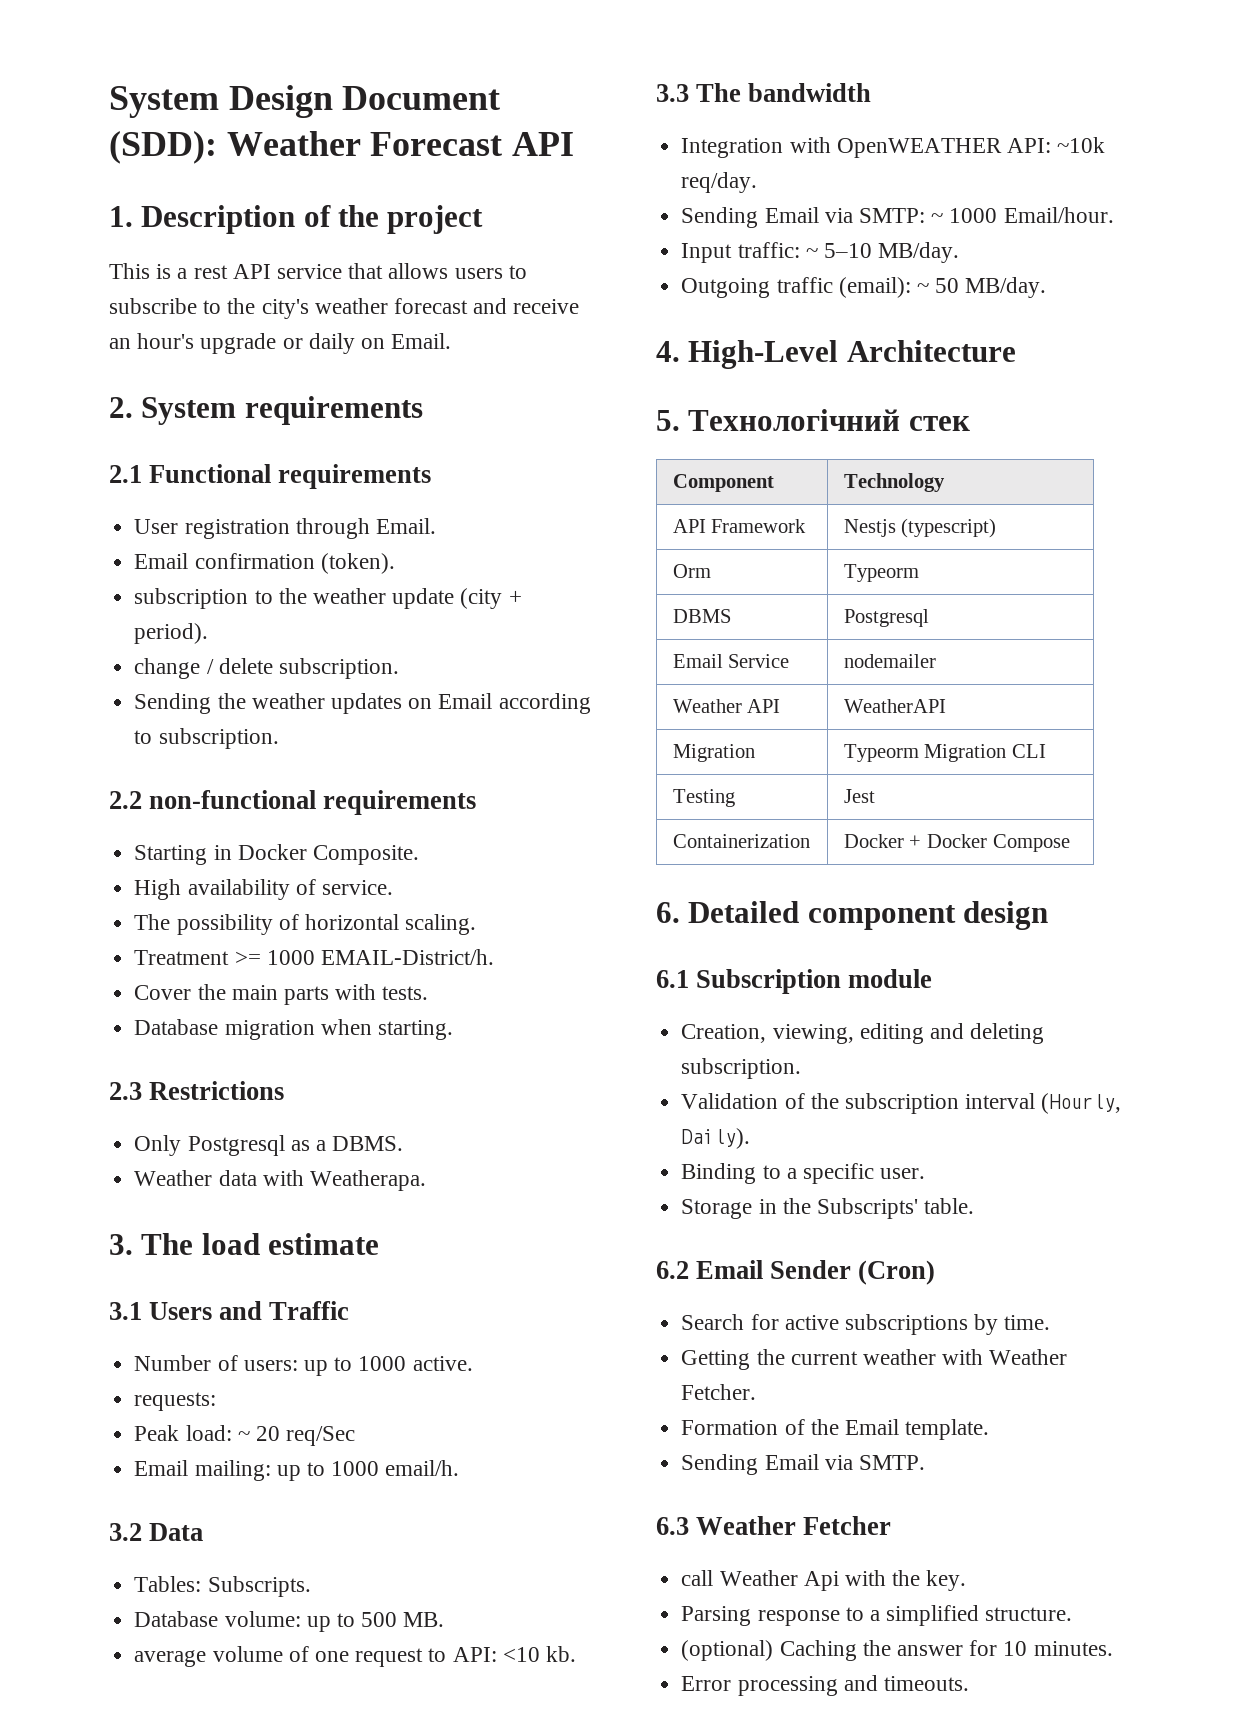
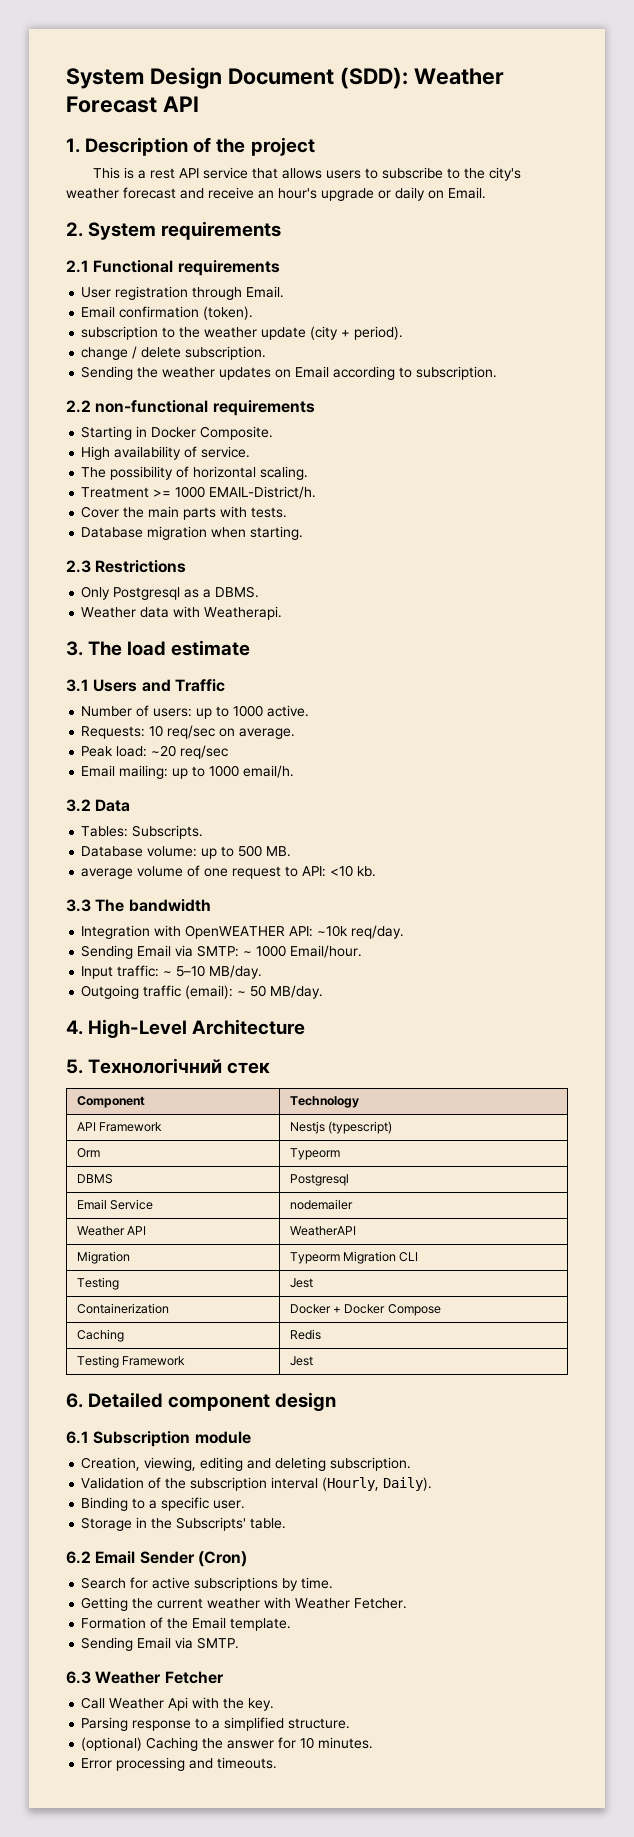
- Weather data with Weatherapa.
+ Weather data with Weatherapi.
- requests:
+ Requests: 10 req/sec on average.
- Peak load: ~ 20 req/Sec
+ Peak load: ~20 req/sec
+ Caching | Redis
+ Testing Framework | Jest
- call Weather Api with the key.
+ Call Weather Api with the key.

